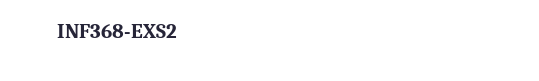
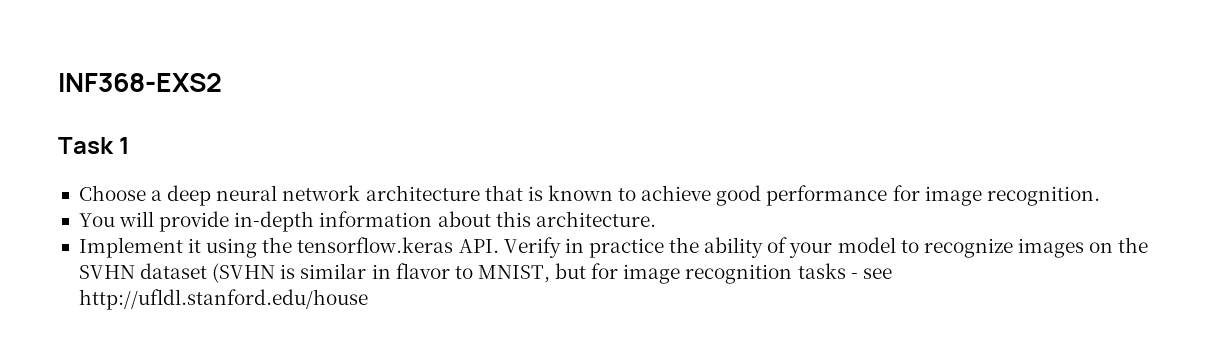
+ Task 1
+ Choose a deep neural network architecture that is known to achieve good performance for image recognition.
+ You will provide in-depth information about this architecture.
+ Implement it using the tensorflow.keras API. Verify in practice the ability of your model to recognize images on the SVHN dataset (SVHN is similar in flavor to MNIST, but for image recognition tasks - see http://ufldl.stanford.edu/house

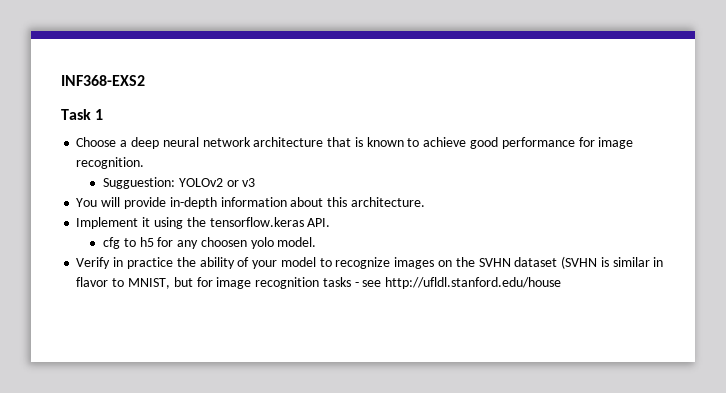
+ Sugguestion: YOLOv2 or v3
- Implement it using the tensorflow.keras API. Verify in practice the ability of your model to recognize images on the SVHN dataset (SVHN is similar in flavor to MNIST, but for image recognition tasks - see http://ufldl.stanford.edu/house
+ Implement it using the tensorflow.keras API.
+ cfg to h5 for any choosen yolo model.
+ Verify in practice the ability of your model to recognize images on the SVHN dataset (SVHN is similar in flavor to MNIST, but for image recognition tasks - see http://ufldl.stanford.edu/house

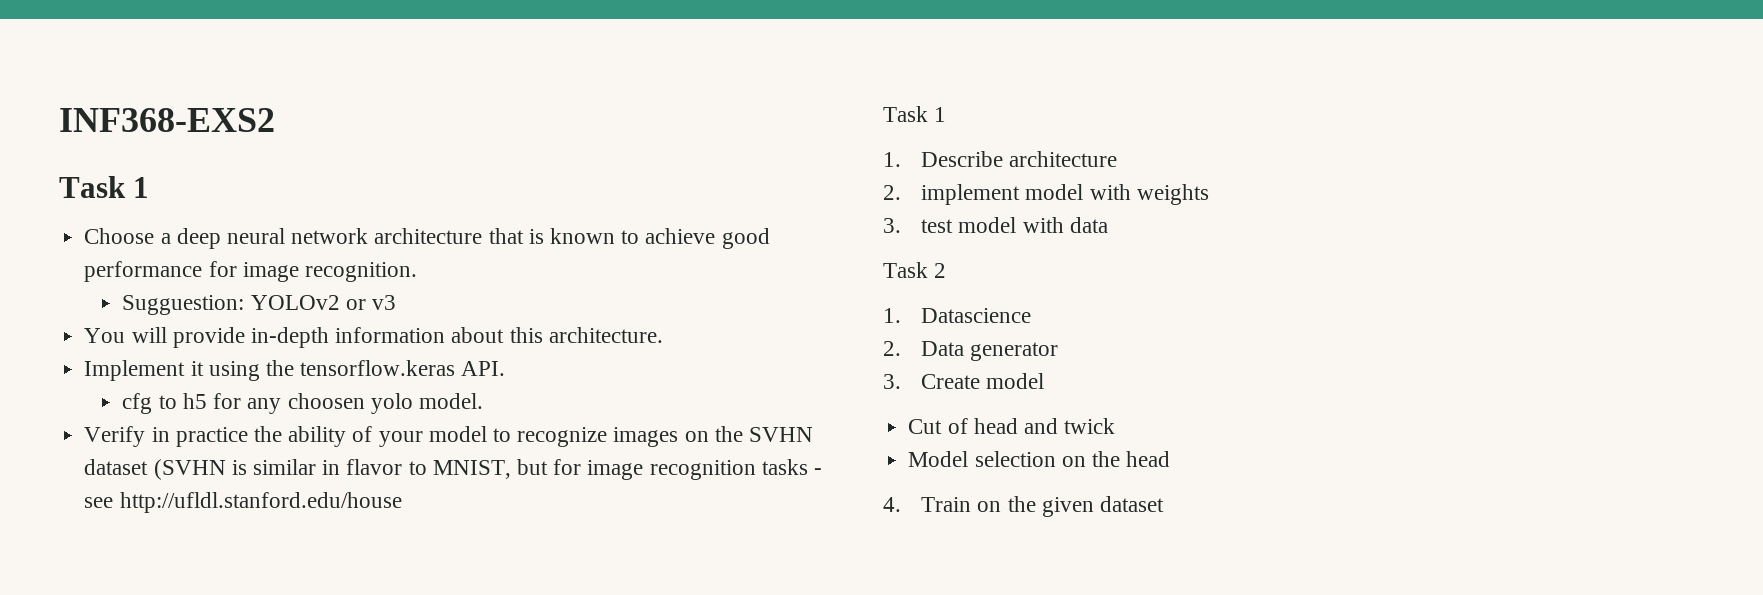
  Verify in practice the ability of your model to recognize images on the SVHN dataset (SVHN is similar in flavor to MNIST, but for image recognition tasks - see http://ufldl.stanford.edu/house
+ Task 1
+ 1. Describe architecture
+ 2. implement model with weights
+ 3. test model with data
+ Task 2
+ 1. Datascience
+ 2. Data generator
+ 3. Create model
+ Cut of head and twick
+ Model selection on the head
+ 4. Train on the given dataset

